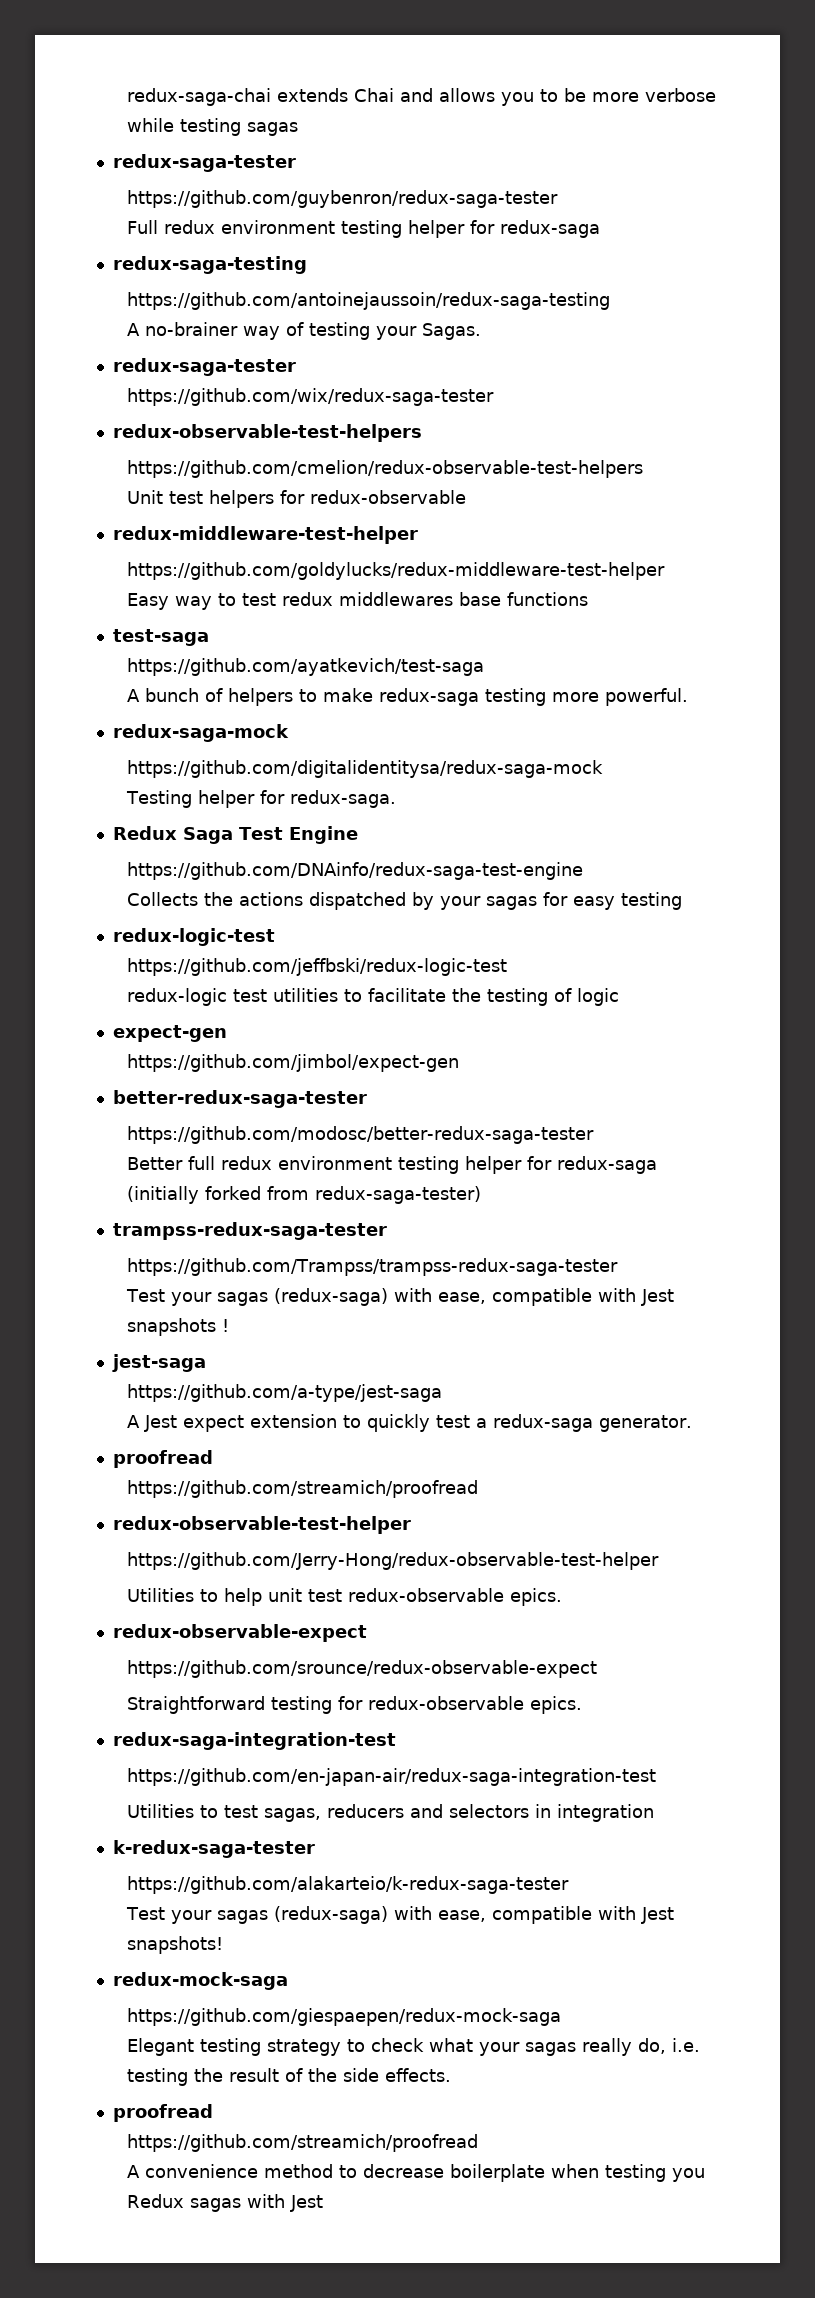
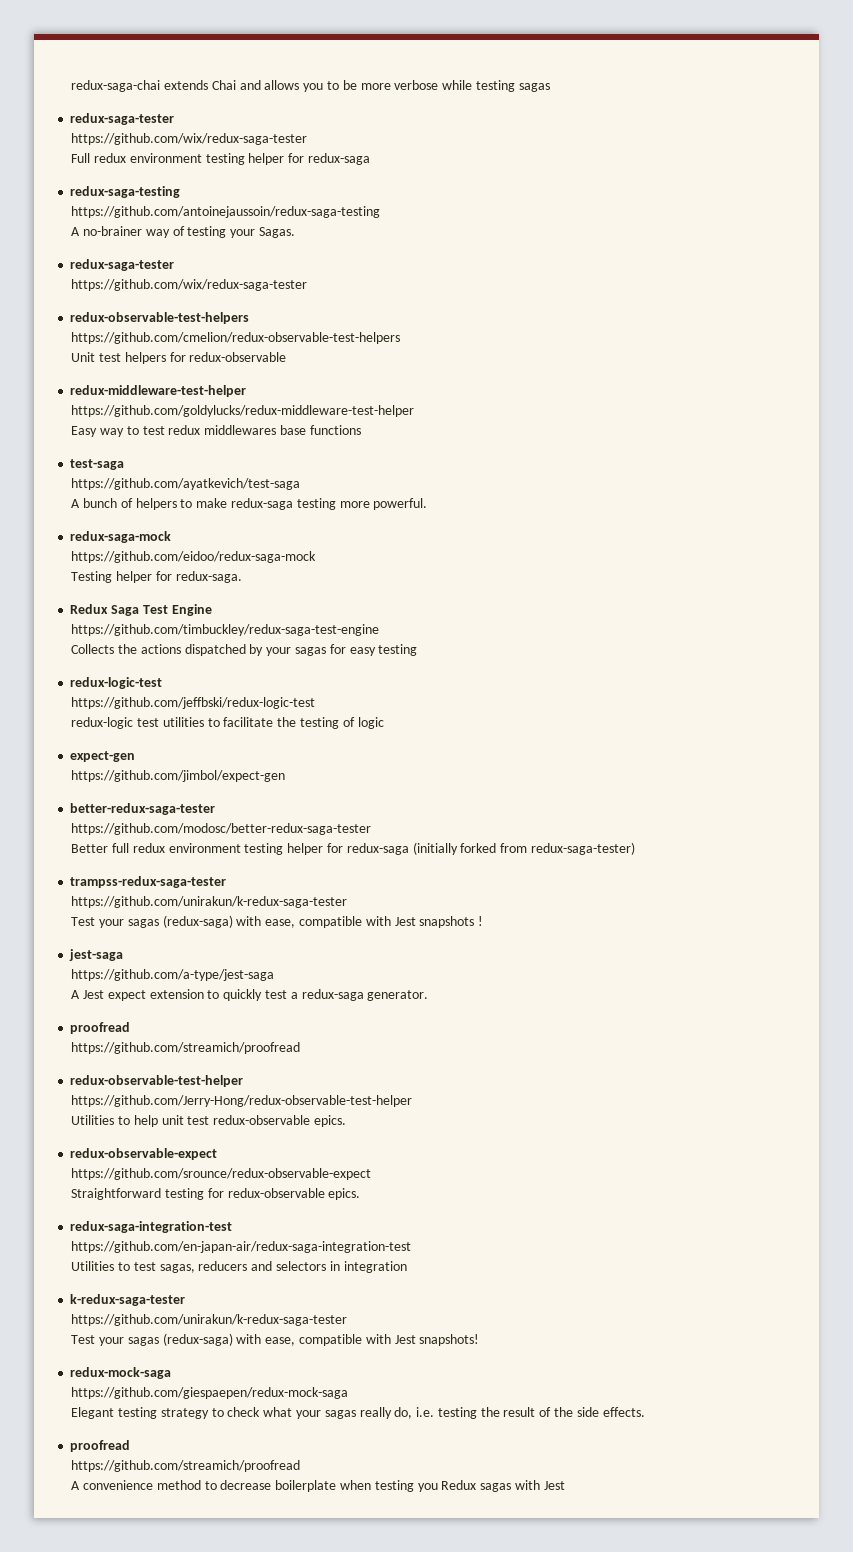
  redux-saga-chai extends Chai and allows you to be more verbose while testing sagas
  redux-saga-tester
- https://github.com/guybenron/redux-saga-tester
+ https://github.com/wix/redux-saga-tester
- https://github.com/digitalidentitysa/redux-saga-mock
+ https://github.com/eidoo/redux-saga-mock
- https://github.com/DNAinfo/redux-saga-test-engine
+ https://github.com/timbuckley/redux-saga-test-engine
  trampss-redux-saga-tester
- https://github.com/Trampss/trampss-redux-saga-tester
+ https://github.com/unirakun/k-redux-saga-tester
  k-redux-saga-tester
- https://github.com/alakarteio/k-redux-saga-tester
+ https://github.com/unirakun/k-redux-saga-tester

